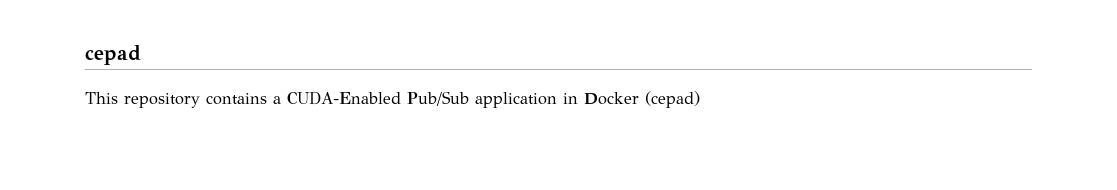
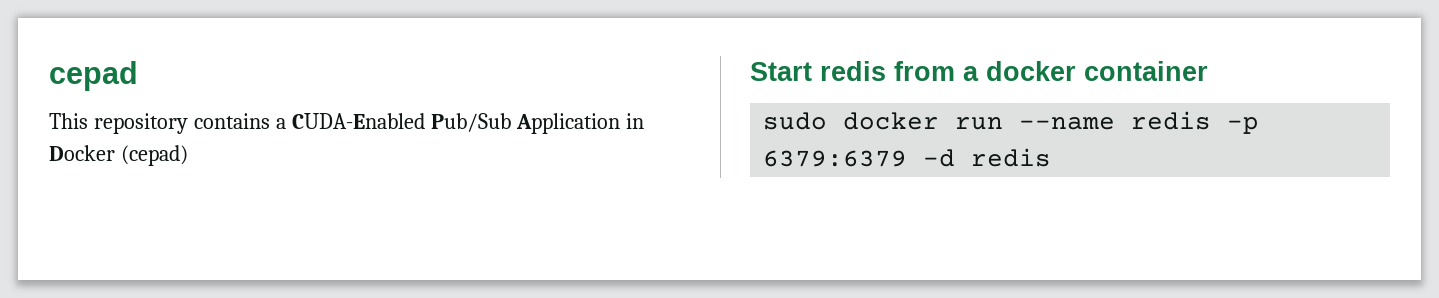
- This repository contains a CUDA-Enabled Pub/Sub application in Docker (cepad)
+ This repository contains a CUDA-Enabled Pub/Sub Application in Docker (cepad)
+ Start redis from a docker container
+ sudo docker run --name redis -p 6379:6379 -d redis

